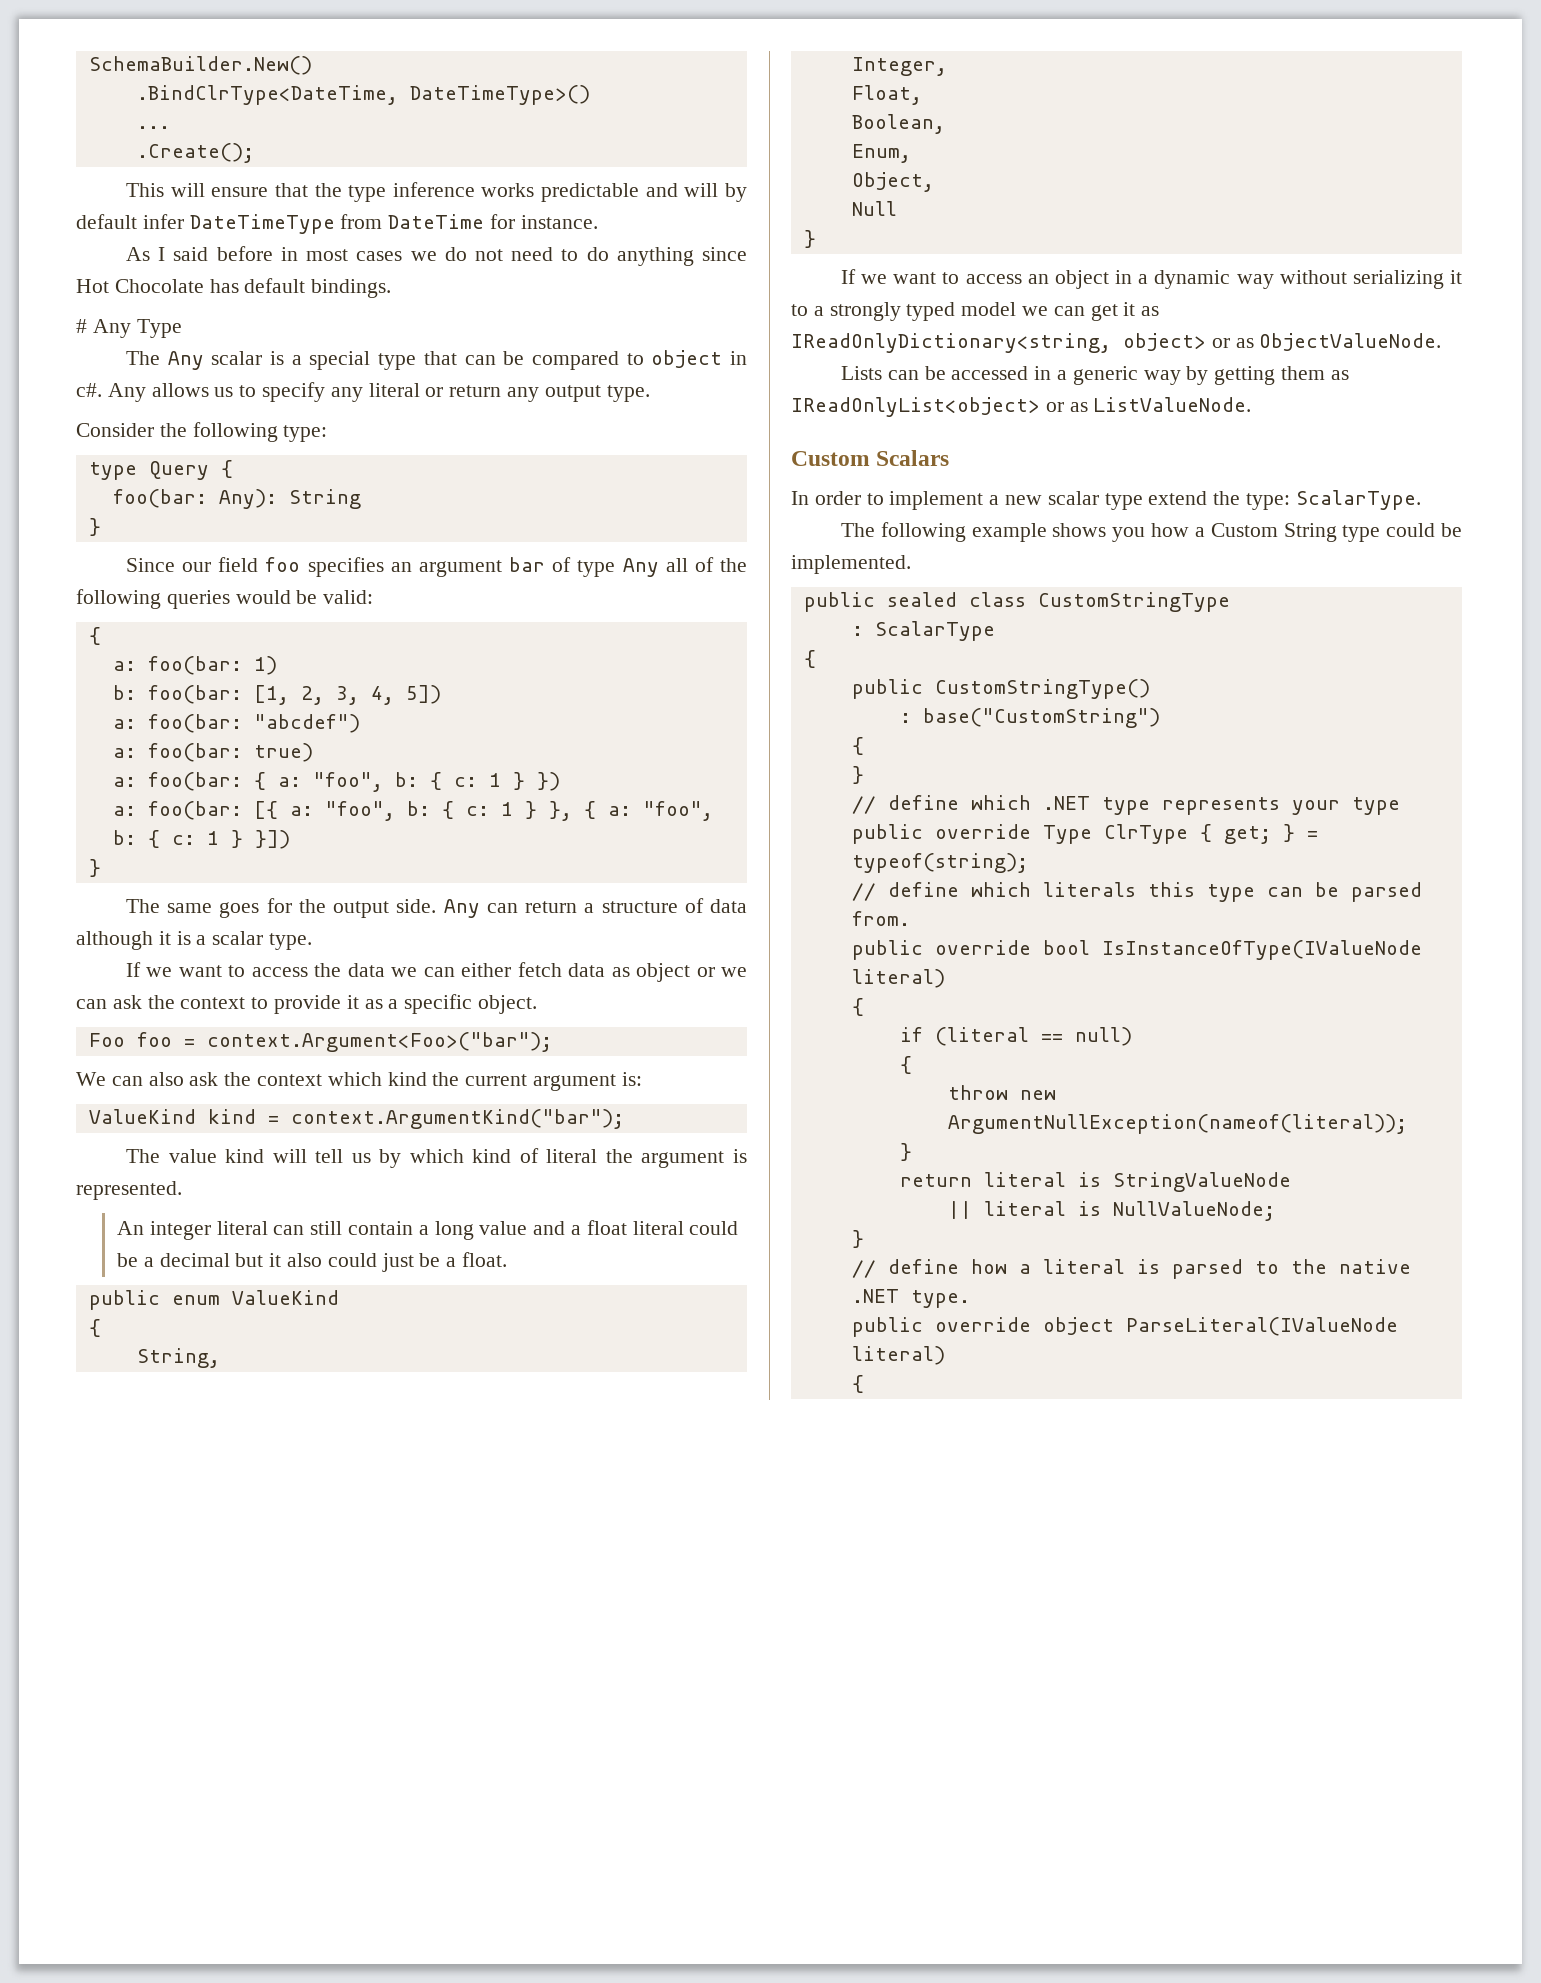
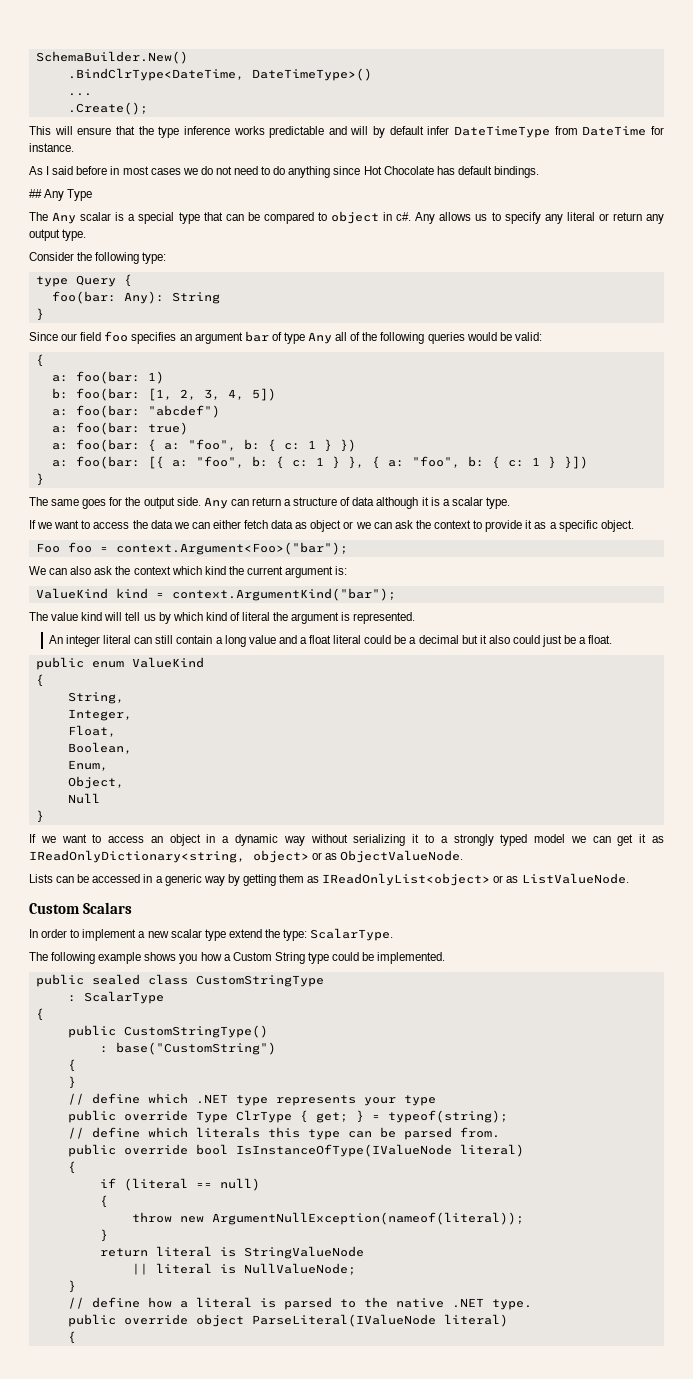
- # Any Type
+ ## Any Type

